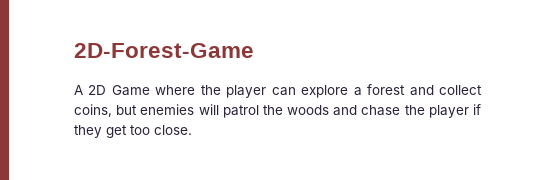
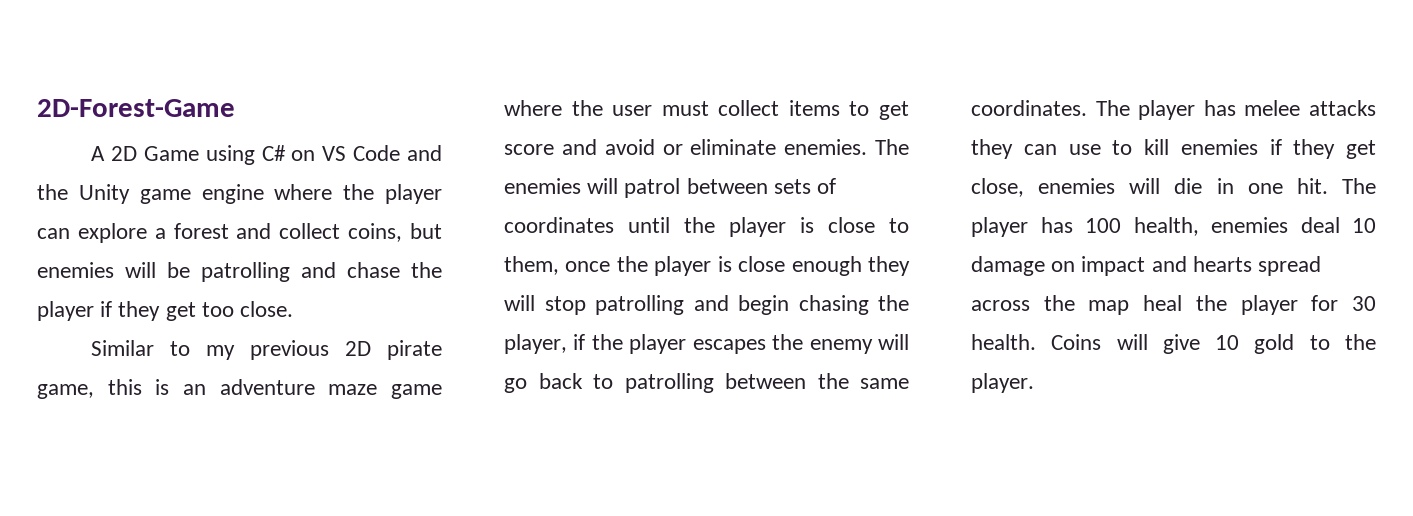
- A 2D Game where the player can explore a forest and collect coins, but enemies will patrol the woods and chase the player if they get too close.
+ A 2D Game using C# on VS Code and the Unity game engine where the player can explore a forest and collect coins, but enemies will be patrolling and chase the player if they get too close.
+ Similar to my previous 2D pirate game, this is an adventure maze game where the user must collect items to get score and avoid or eliminate enemies. The enemies will patrol between sets of coordinates until the player is close to them, once the player is close enough they will stop patrolling and begin chasing the player, if the player escapes the enemy will go back to patrolling between the same coordinates. The player has melee attacks they can use to kill enemies if they get close, enemies will die in one hit. The player has 100 health, enemies deal 10 damage on impact and hearts spread across the map heal the player for 30 health. Coins will give 10 gold to the player.

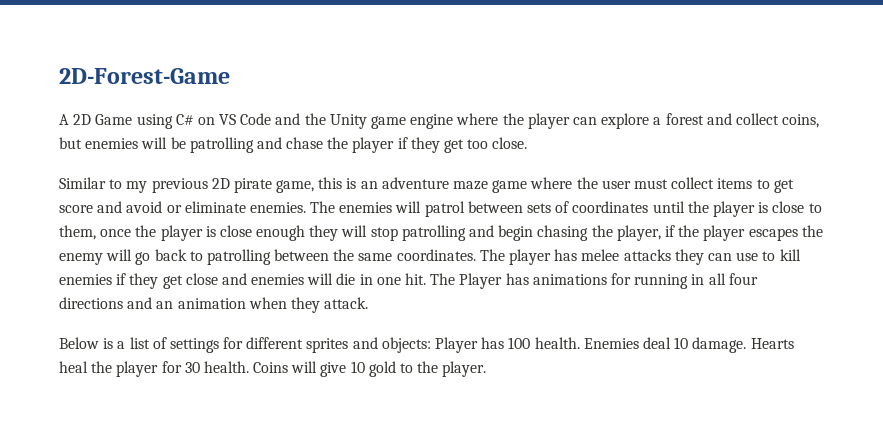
- The player has melee attacks they can use to kill enemies if they get close, enemies will die in one hit.
+ The player has melee attacks they can use to kill enemies if they get close and enemies will die in one hit.
- The player has 100 health, enemies deal 10 damage on impact and hearts spread across the map heal the player for 30 health.
+ The Player has animations for running in all four directions and an animation when they attack.
+ Below is a list of settings for different sprites and objects: Player has 100 health. Enemies deal 10 damage. Hearts heal the player for 30 health.

